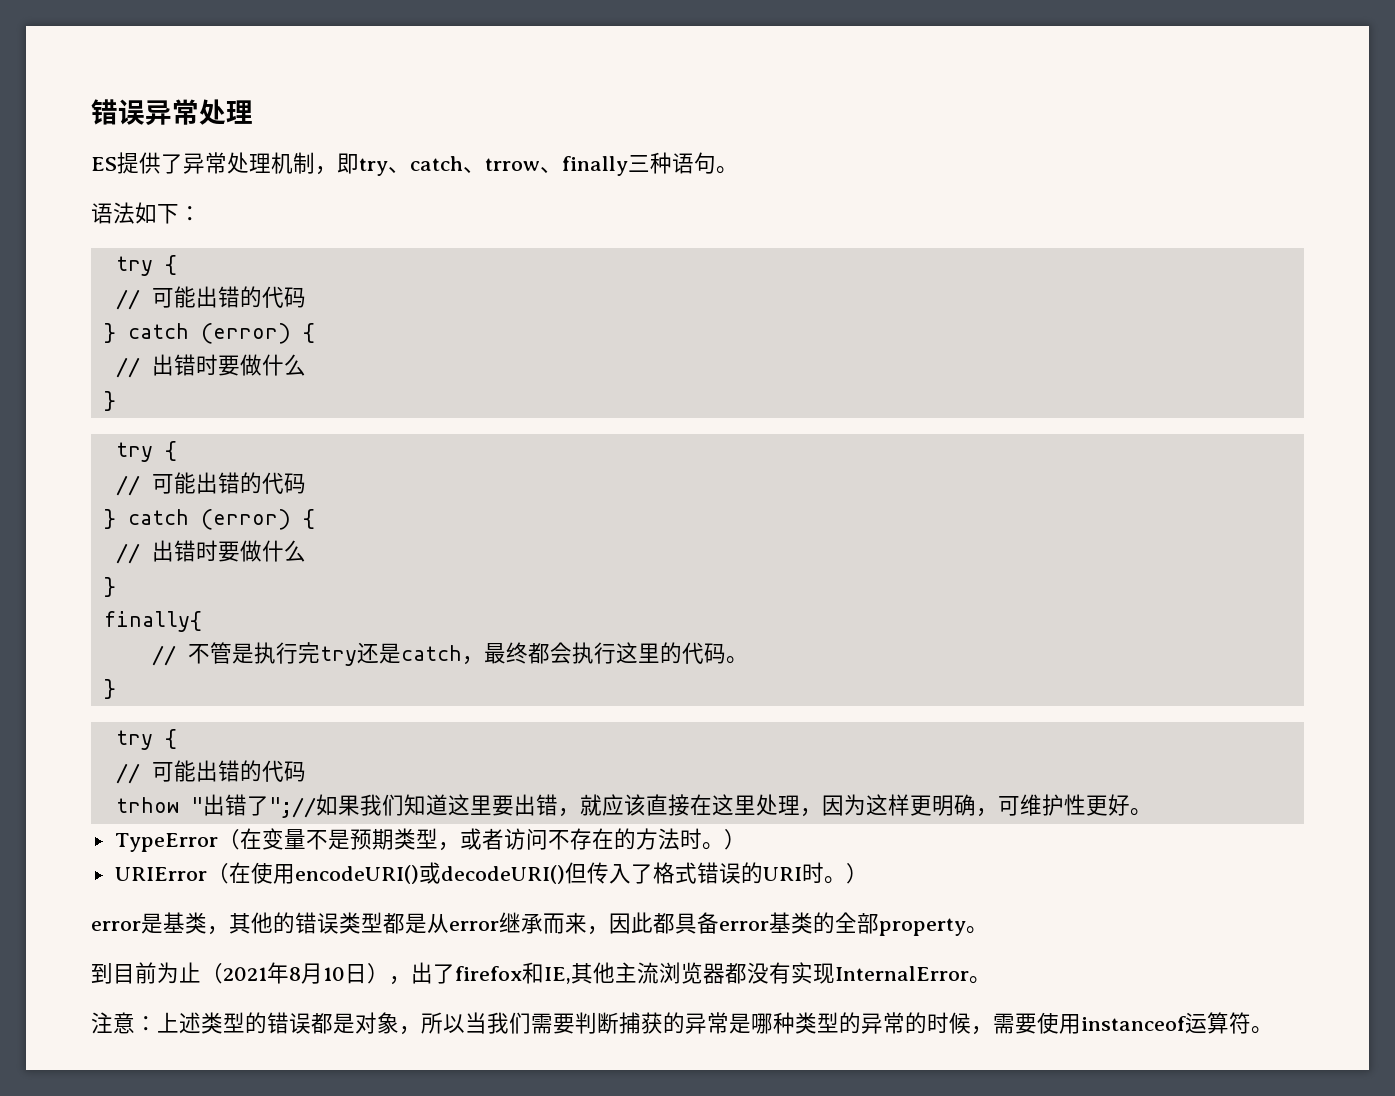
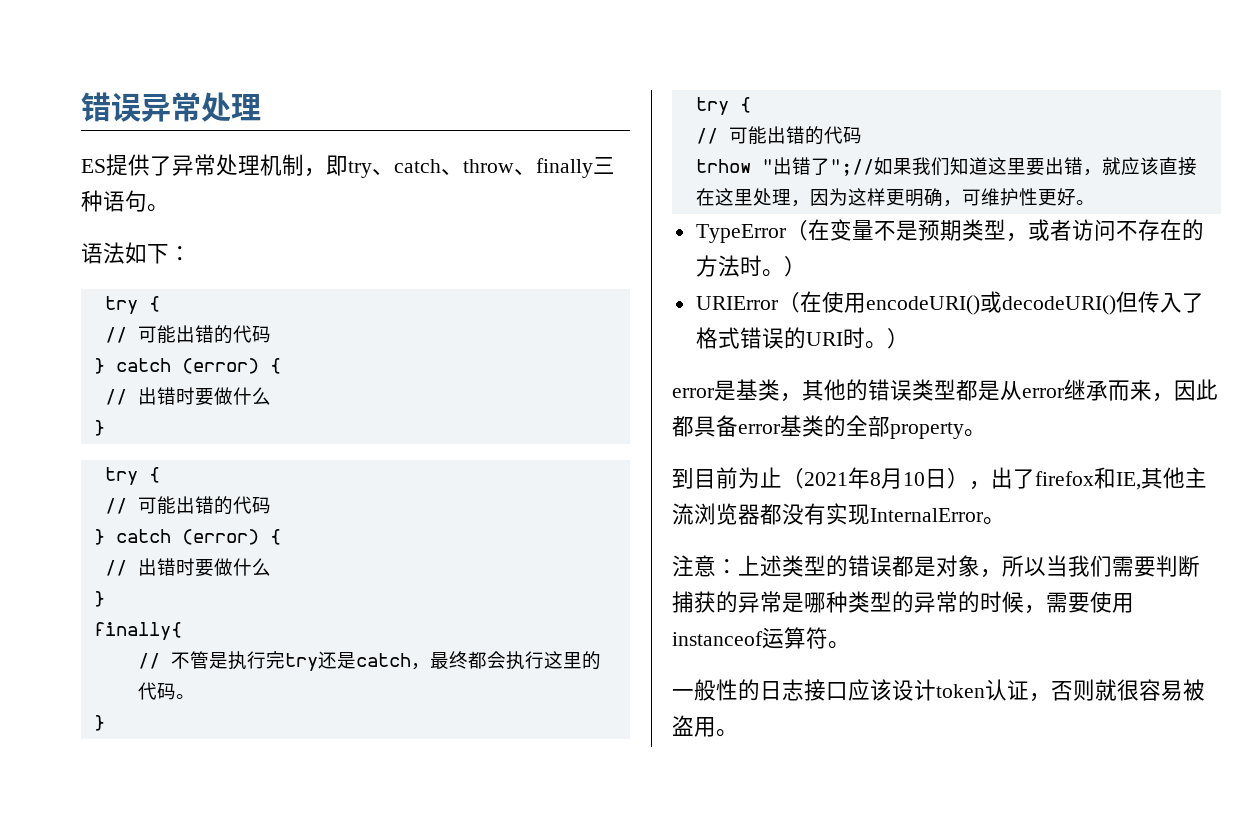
- ES提供了异常处理机制，即try、catch、trrow、finally三种语句。
+ ES提供了异常处理机制，即try、catch、throw、finally三种语句。
+ 一般性的日志接口应该设计token认证，否则就很容易被盗用。

